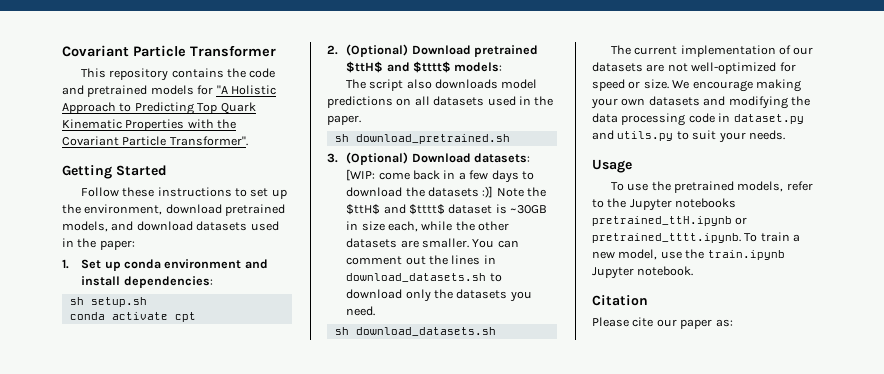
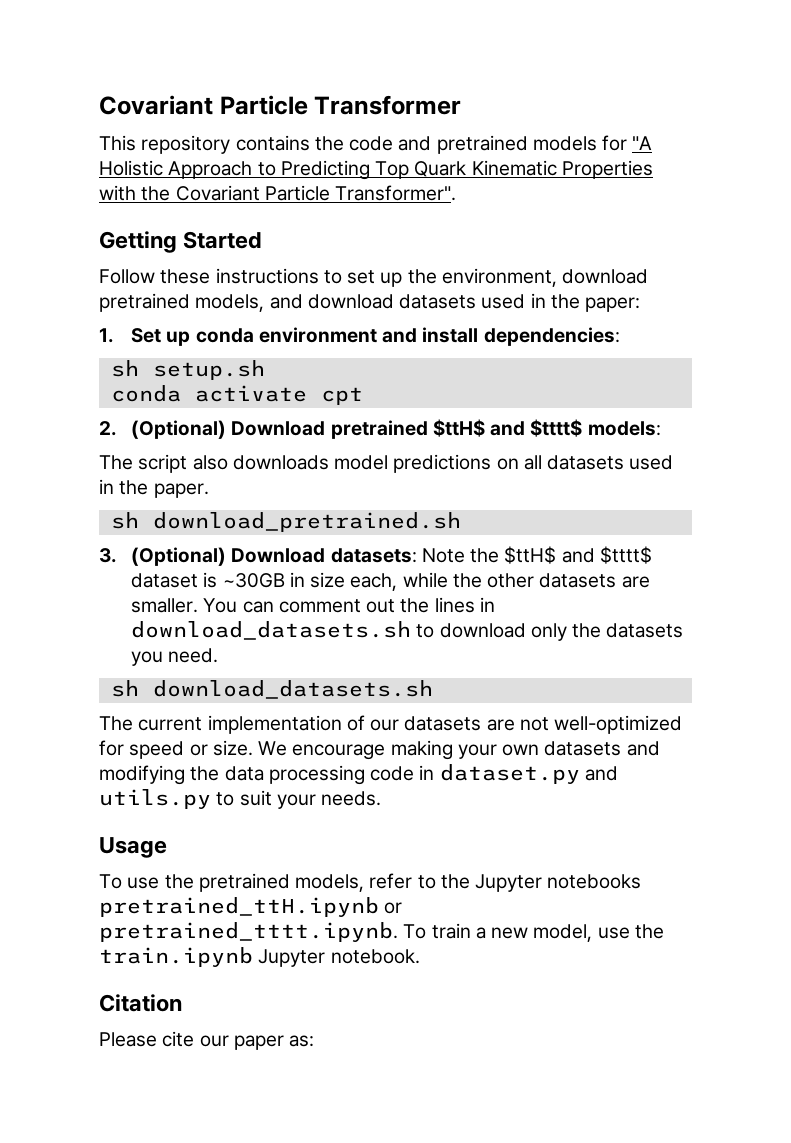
- 3. (Optional) Download datasets: [WIP: come back in a few days to download the datasets :)] Note the $ttH$ and $tttt$ dataset is ~30GB in size each, while the other datasets are smaller.
+ 3. (Optional) Download datasets: Note the $ttH$ and $tttt$ dataset is ~30GB in size each, while the other datasets are smaller.

